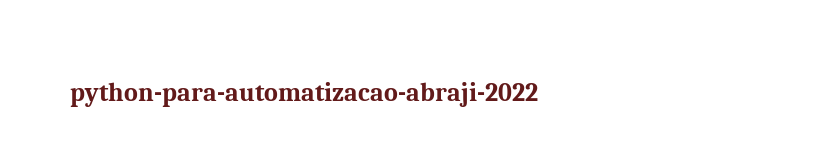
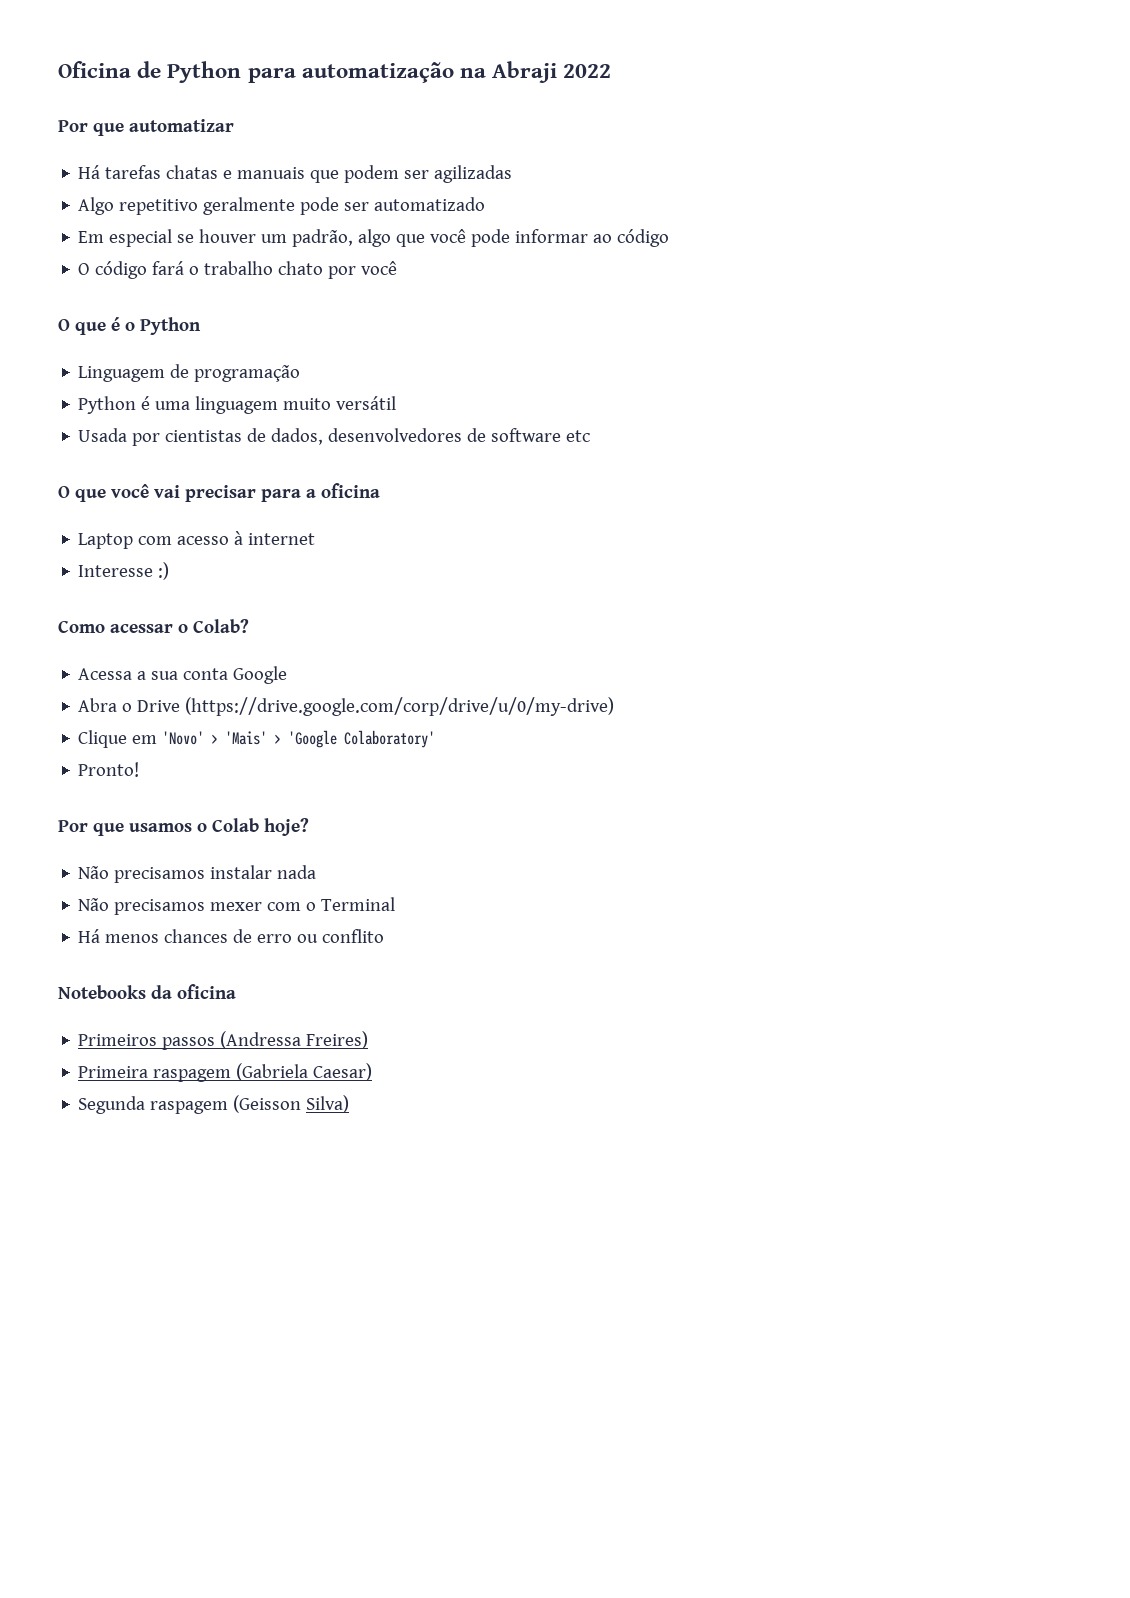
- python-para-automatizacao-abraji-2022
+ Oficina de Python para automatização na Abraji 2022
+ Por que automatizar
+ Há tarefas chatas e manuais que podem ser agilizadas
+ Algo repetitivo geralmente pode ser automatizado
+ Em especial se houver um padrão, algo que você pode informar ao código
+ O código fará o trabalho chato por você
+ O que é o Python
+ Linguagem de programação
+ Python é uma linguagem muito versátil
+ Usada por cientistas de dados, desenvolvedores de software etc
+ O que você vai precisar para a oficina
+ Laptop com acesso à internet
+ Interesse :)
+ Como acessar o Colab?
+ Acessa a sua conta Google
+ Abra o Drive (https://drive.google.com/corp/drive/u/0/my-drive)
+ Clique em 'Novo' > 'Mais' > 'Google Colaboratory'
+ Pronto!
+ Por que usamos o Colab hoje?
+ Não precisamos instalar nada
+ Não precisamos mexer com o Terminal
+ Há menos chances de erro ou conflito
+ Notebooks da oficina
+ Primeiros passos (Andressa Freires)
+ Primeira raspagem (Gabriela Caesar)
+ Segunda raspagem (Geisson Silva)

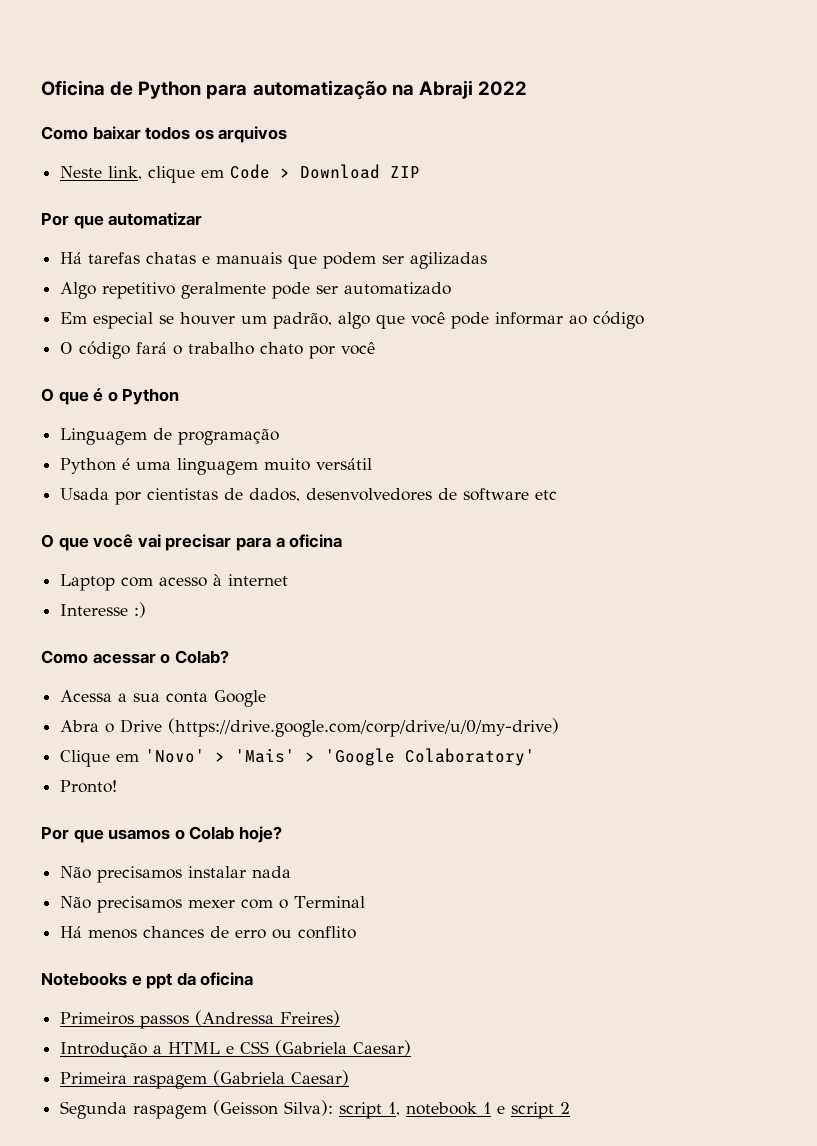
+ Como baixar todos os arquivos
+ Neste link, clique em Code > Download ZIP
- Notebooks da oficina
+ Notebooks e ppt da oficina
+ Introdução a HTML e CSS (Gabriela Caesar)
- Segunda raspagem (Geisson Silva)
+ Segunda raspagem (Geisson Silva): script 1, notebook 1 e script 2

